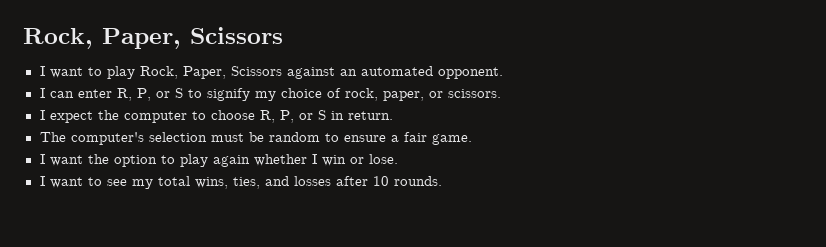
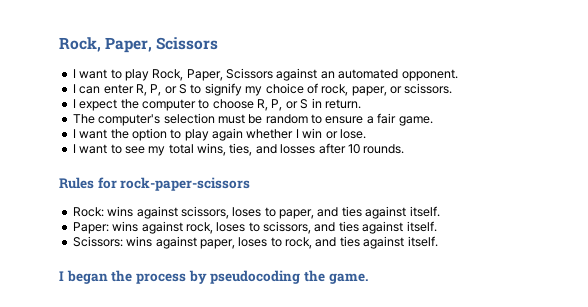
+ Rules for rock-paper-scissors
+ Rock: wins against scissors, loses to paper, and ties against itself.
+ Paper: wins against rock, loses to scissors, and ties against itself.
+ Scissors: wins against paper, loses to rock, and ties against itself.
+ I began the process by pseudocoding the game.

